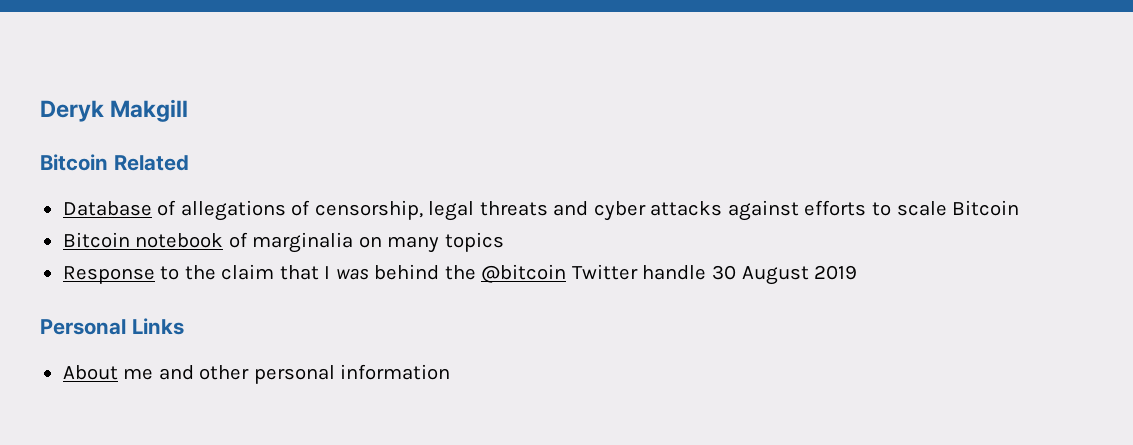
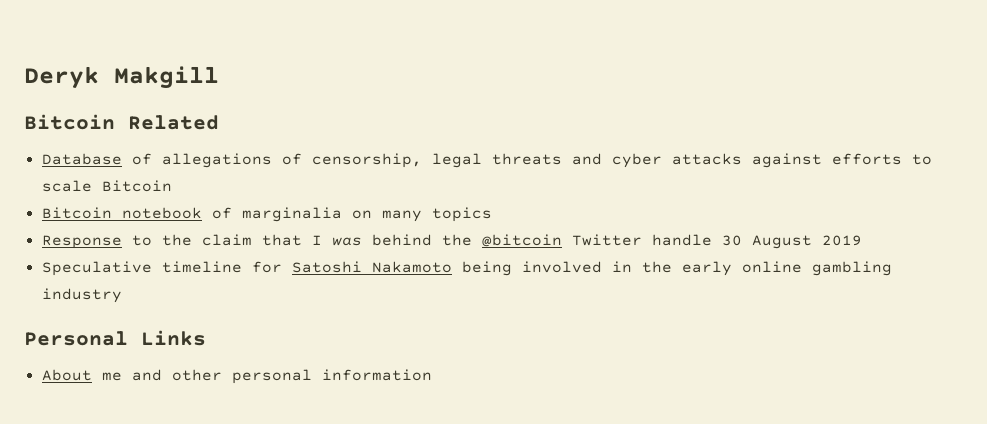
+ Speculative timeline for Satoshi Nakamoto being involved in the early online gambling industry

